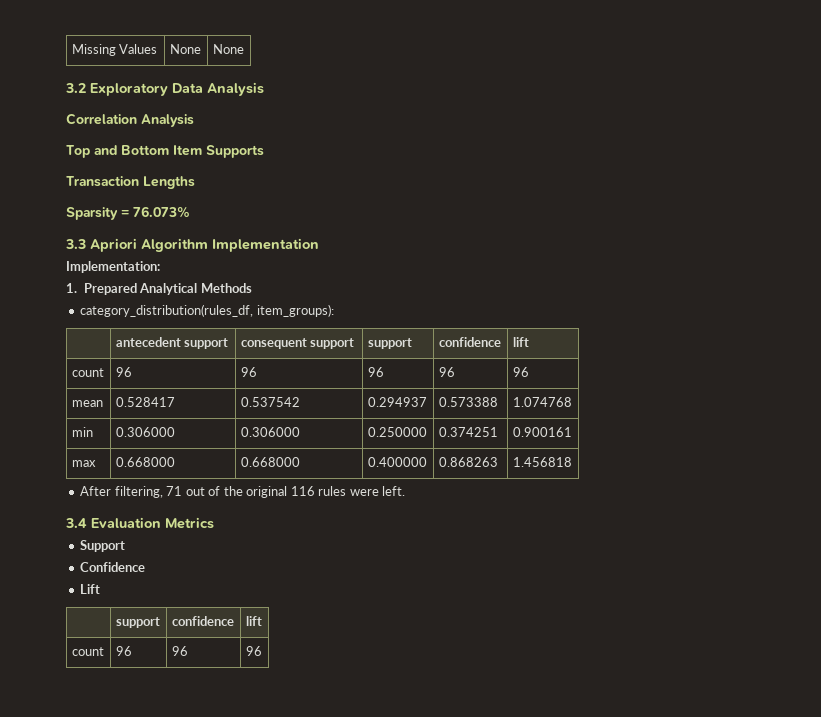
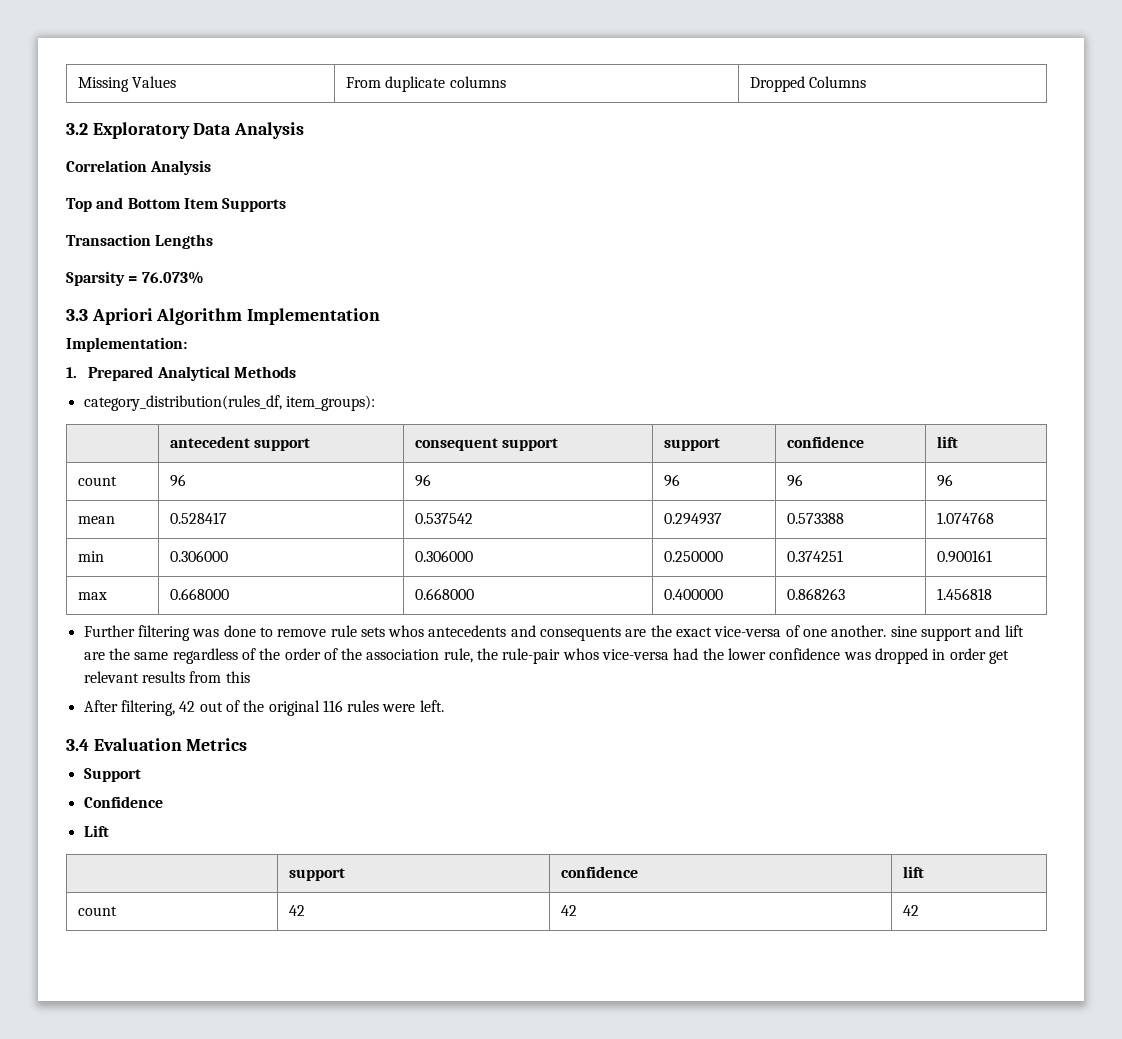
- Missing Values | None | None
+ Missing Values | From duplicate columns | Dropped Columns
+ Further filtering was done to remove rule sets whos antecedents and consequents are the exact vice-versa of one another. sine support and lift are the same regardless of the order of the association rule, the rule-pair whos vice-versa had the lower confidence was dropped in order get relevant results from this
- After filtering, 71 out of the original 116 rules were left.
+ After filtering, 42 out of the original 116 rules were left.
  Lift
  | support | confidence | lift
- count | 96 | 96 | 96
+ count | 42 | 42 | 42

